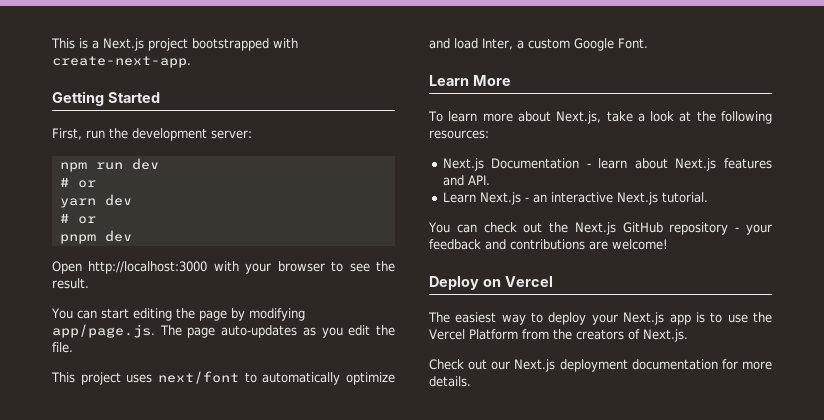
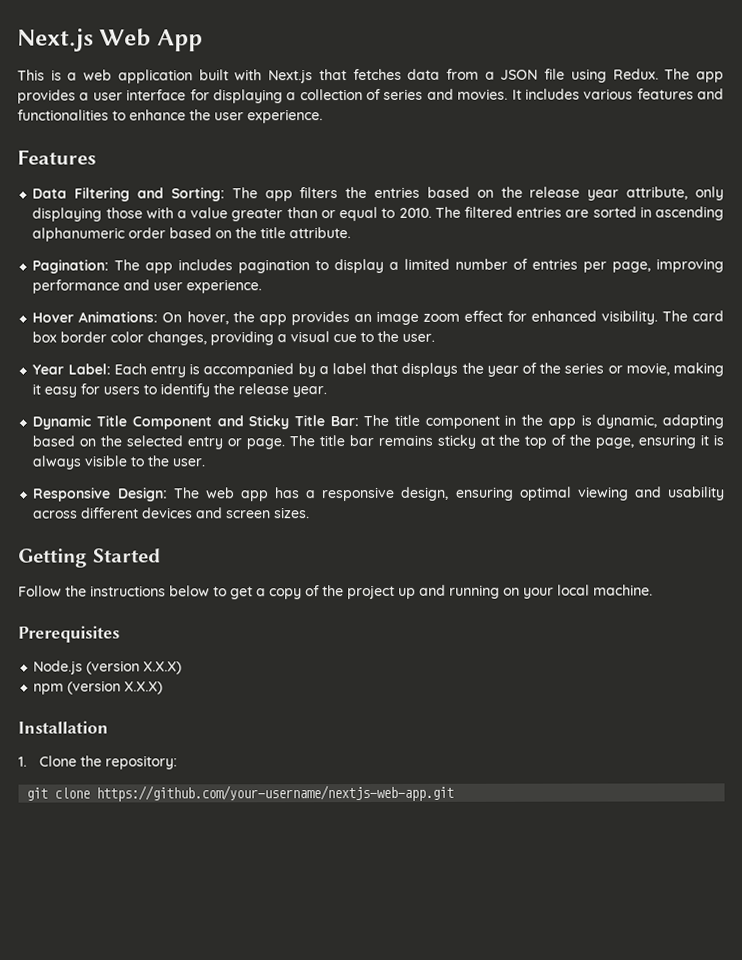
- This is a Next.js project bootstrapped with create-next-app.
+ Next.js Web App
+ This is a web application built with Next.js that fetches data from a JSON file using Redux. The app provides a user interface for displaying a collection of series and movies. It includes various features and functionalities to enhance the user experience.
+ Features
+ Data Filtering and Sorting: The app filters the entries based on the release year attribute, only displaying those with a value greater than or equal to 2010. The filtered entries are sorted in ascending alphanumeric order based on the title attribute.
+ Pagination: The app includes pagination to display a limited number of entries per page, improving performance and user experience.
+ Hover Animations: On hover, the app provides an image zoom effect for enhanced visibility. The card box border color changes, providing a visual cue to the user.
+ Year Label: Each entry is accompanied by a label that displays the year of the series or movie, making it easy for users to identify the release year.
+ Dynamic Title Component and Sticky Title Bar: The title component in the app is dynamic, adapting based on the selected entry or page. The title bar remains sticky at the top of the page, ensuring it is always visible to the user.
+ Responsive Design: The web app has a responsive design, ensuring optimal viewing and usability across different devices and screen sizes.
  Getting Started
- First, run the development server:
- npm run dev
- # or
- yarn dev
- # or
- pnpm dev
- Open http://localhost:3000 with your browser to see the result.
- You can start editing the page by modifying app/page.js. The page auto-updates as you edit the file.
- This project uses next/font to automatically optimize and load Inter, a custom Google Font.
- Learn More
- To learn more about Next.js, take a look at the following resources:
- Next.js Documentation - learn about Next.js features and API.
- Learn Next.js - an interactive Next.js tutorial.
- You can check out the Next.js GitHub repository - your feedback and contributions are welcome!
- Deploy on Vercel
- The easiest way to deploy your Next.js app is to use the Vercel Platform from the creators of Next.js.
- Check out our Next.js deployment documentation for more details.
+ Follow the instructions below to get a copy of the project up and running on your local machine.
+ Prerequisites
+ Node.js (version X.X.X)
+ npm (version X.X.X)
+ Installation
+ 1. Clone the repository:
+ git clone https://github.com/your-username/nextjs-web-app.git

